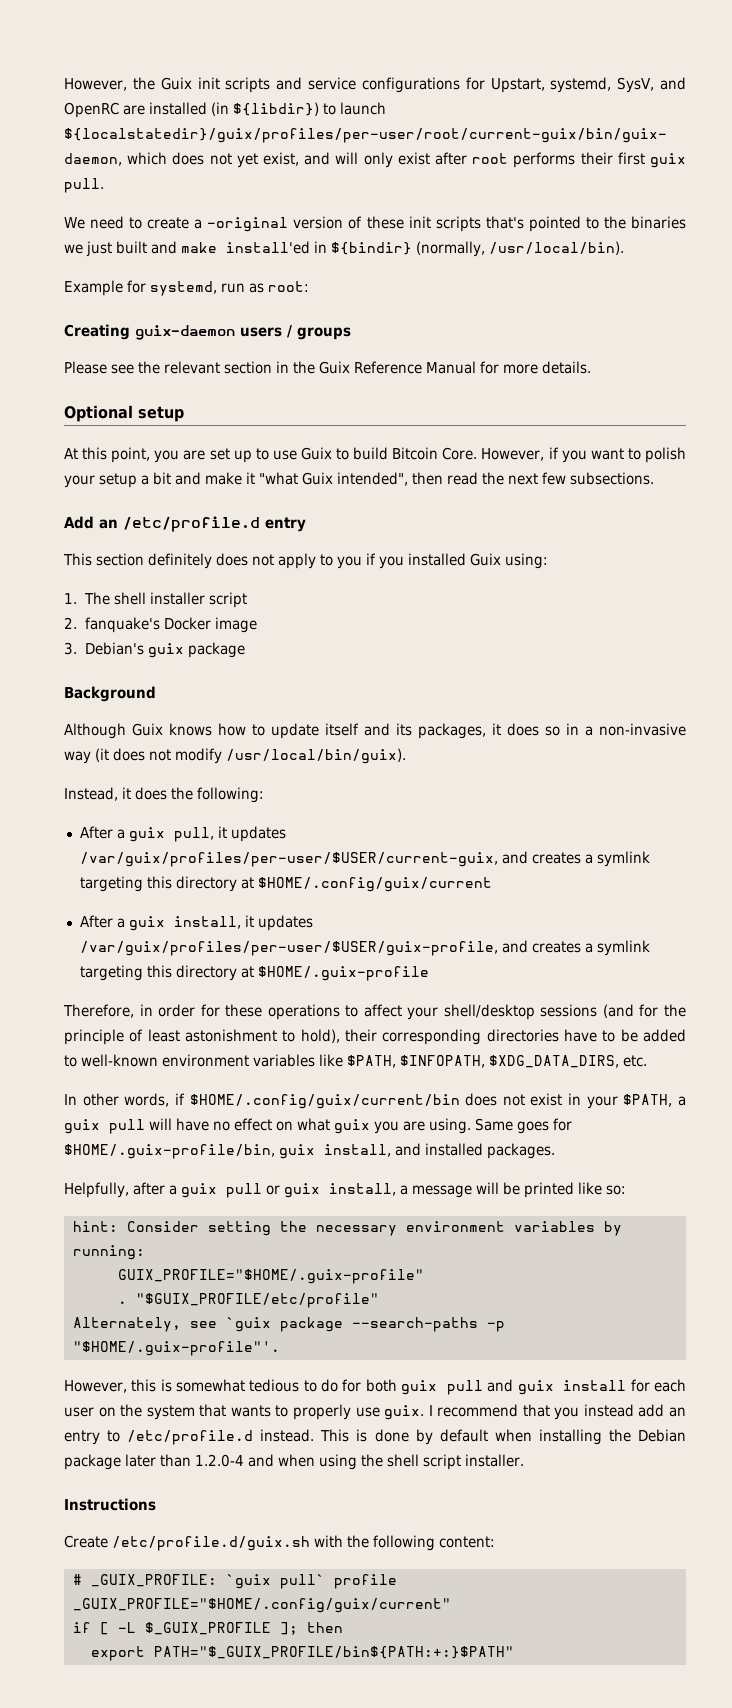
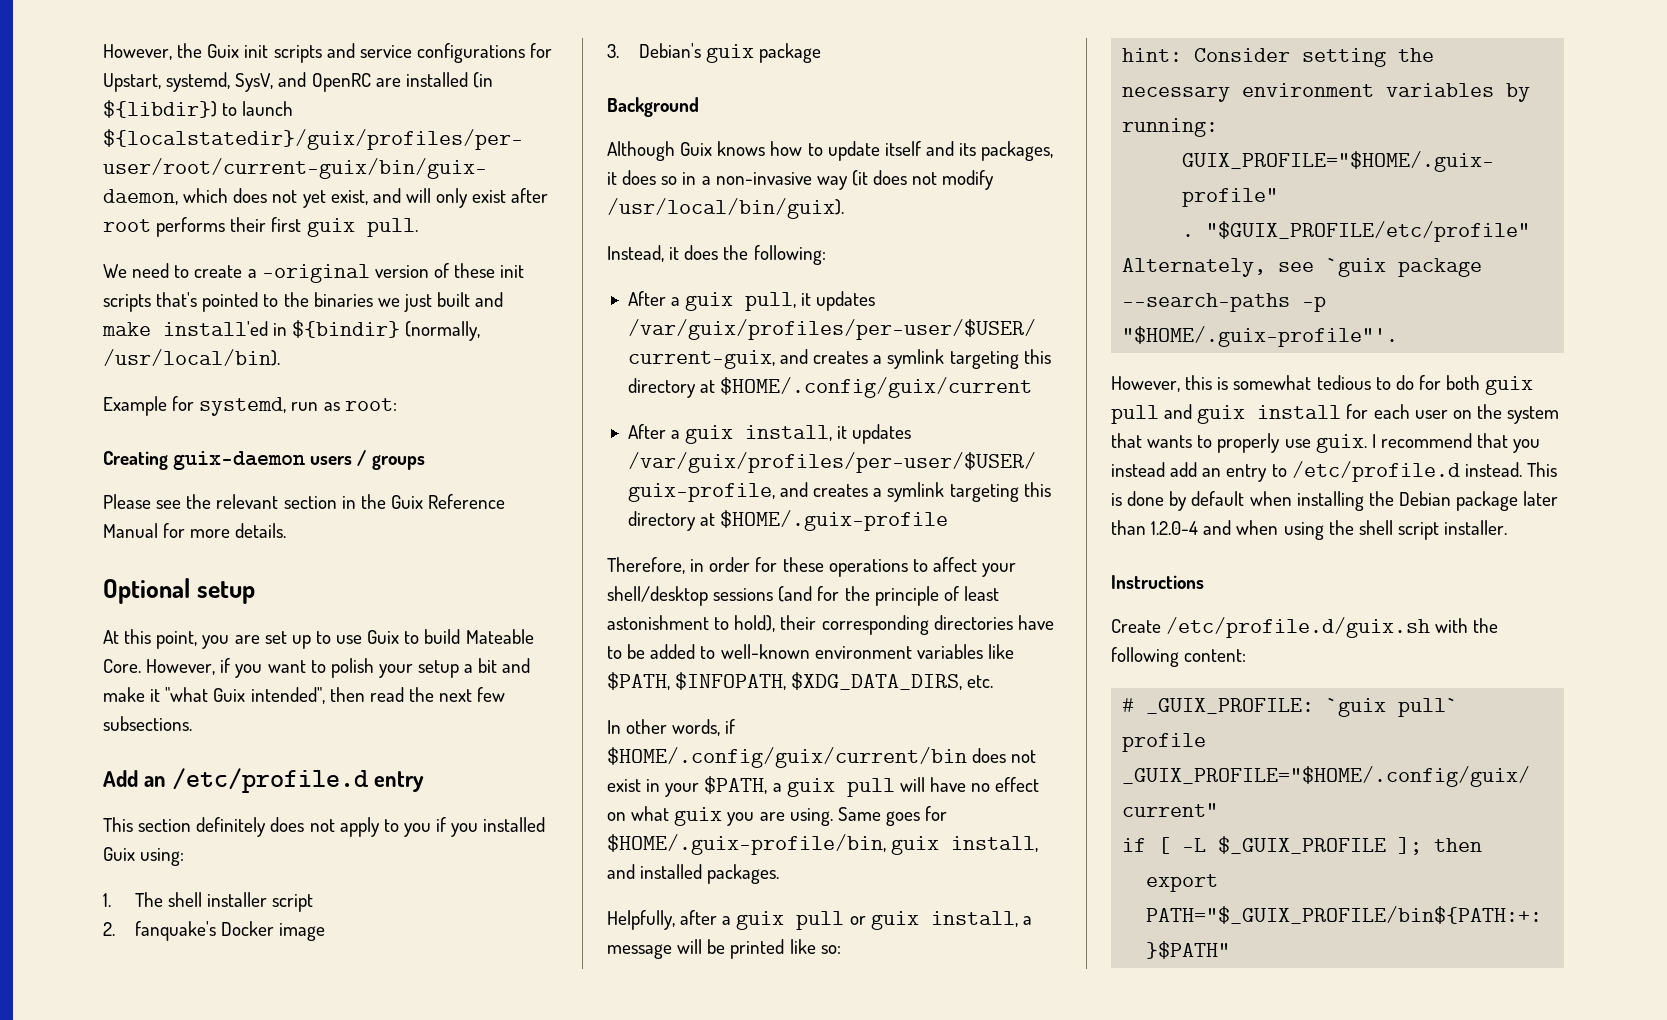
- At this point, you are set up to use Guix to build Bitcoin Core.
+ At this point, you are set up to use Guix to build Mateable Core.

